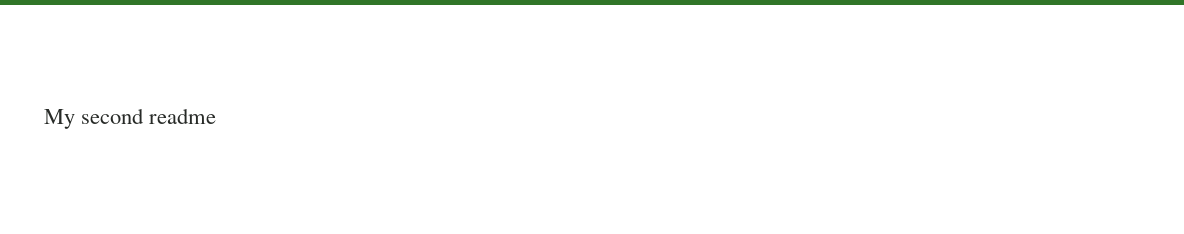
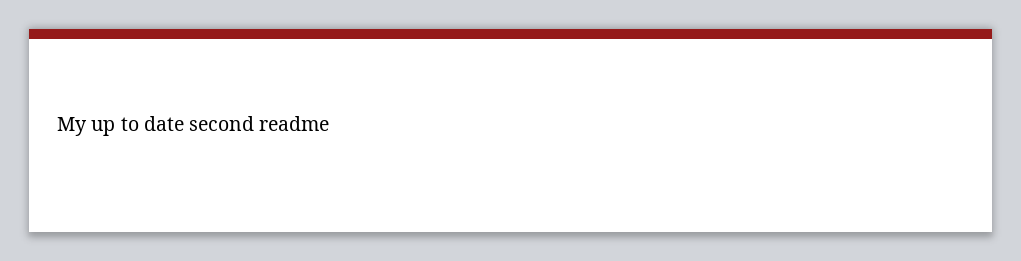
- My second readme
+ My up to date second readme

